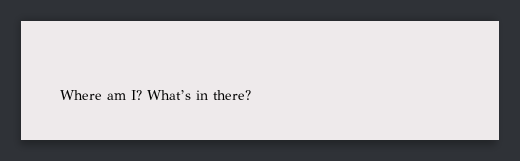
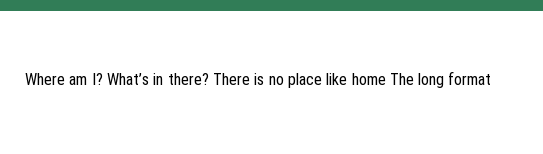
+ There is no place like home The long format

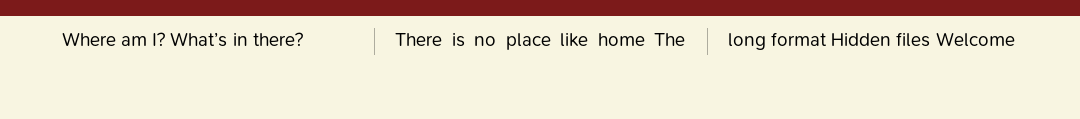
- There is no place like home The long format
+ There is no place like home The long format Hidden files Welcome

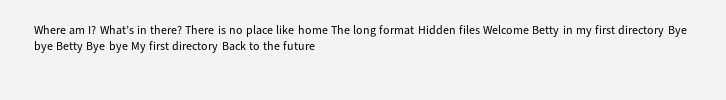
- There is no place like home The long format Hidden files Welcome
+ There is no place like home The long format Hidden files Welcome Betty in my first directory Bye bye Betty Bye bye My first directory Back to the future

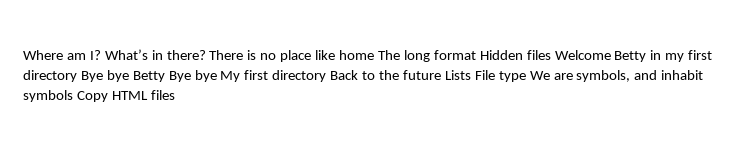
- There is no place like home The long format Hidden files Welcome Betty in my first directory Bye bye Betty Bye bye My first directory Back to the future
+ There is no place like home The long format Hidden files Welcome Betty in my first directory Bye bye Betty Bye bye My first directory Back to the future Lists File type We are symbols, and inhabit symbols Copy HTML files

